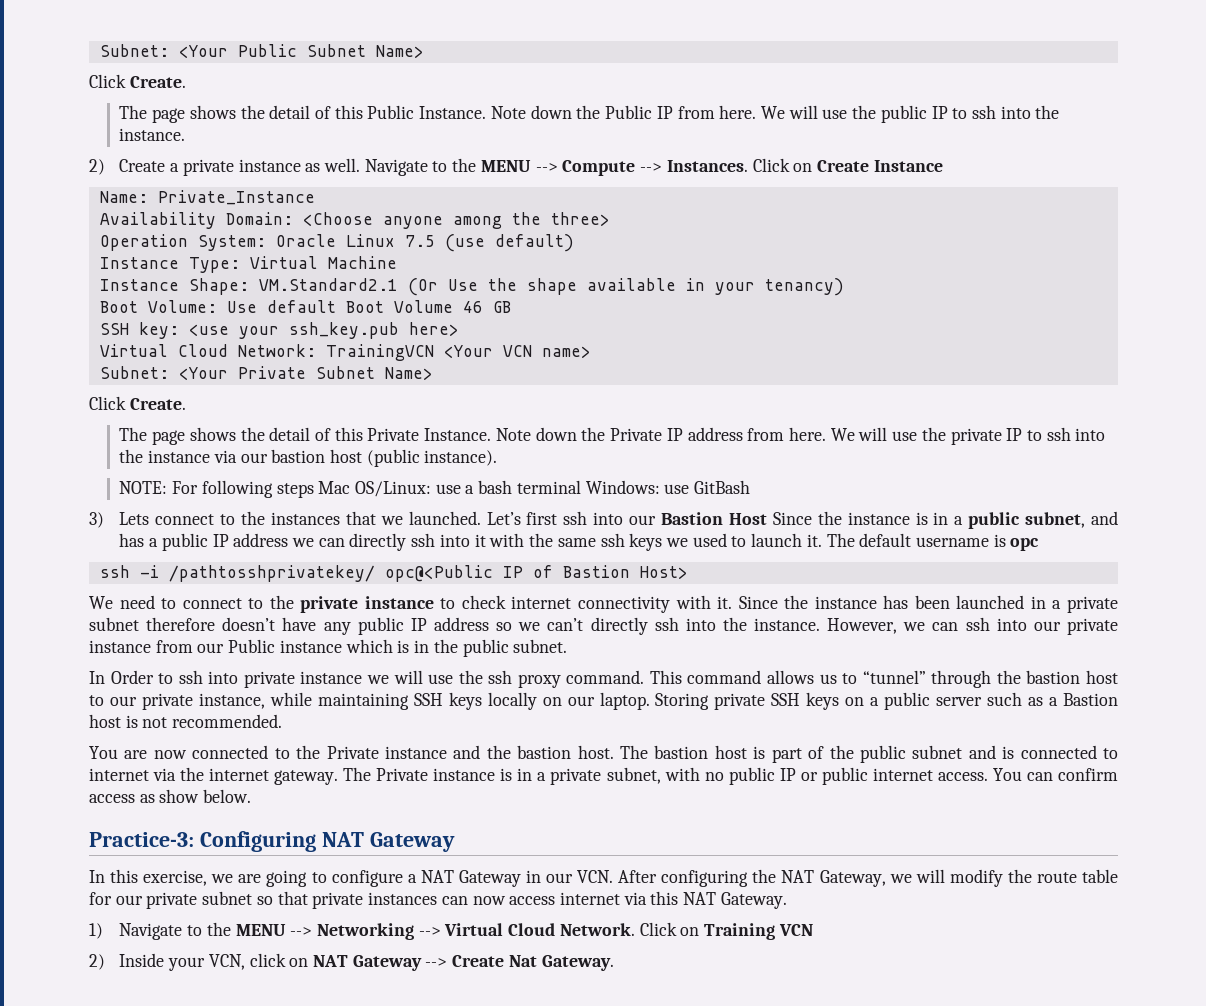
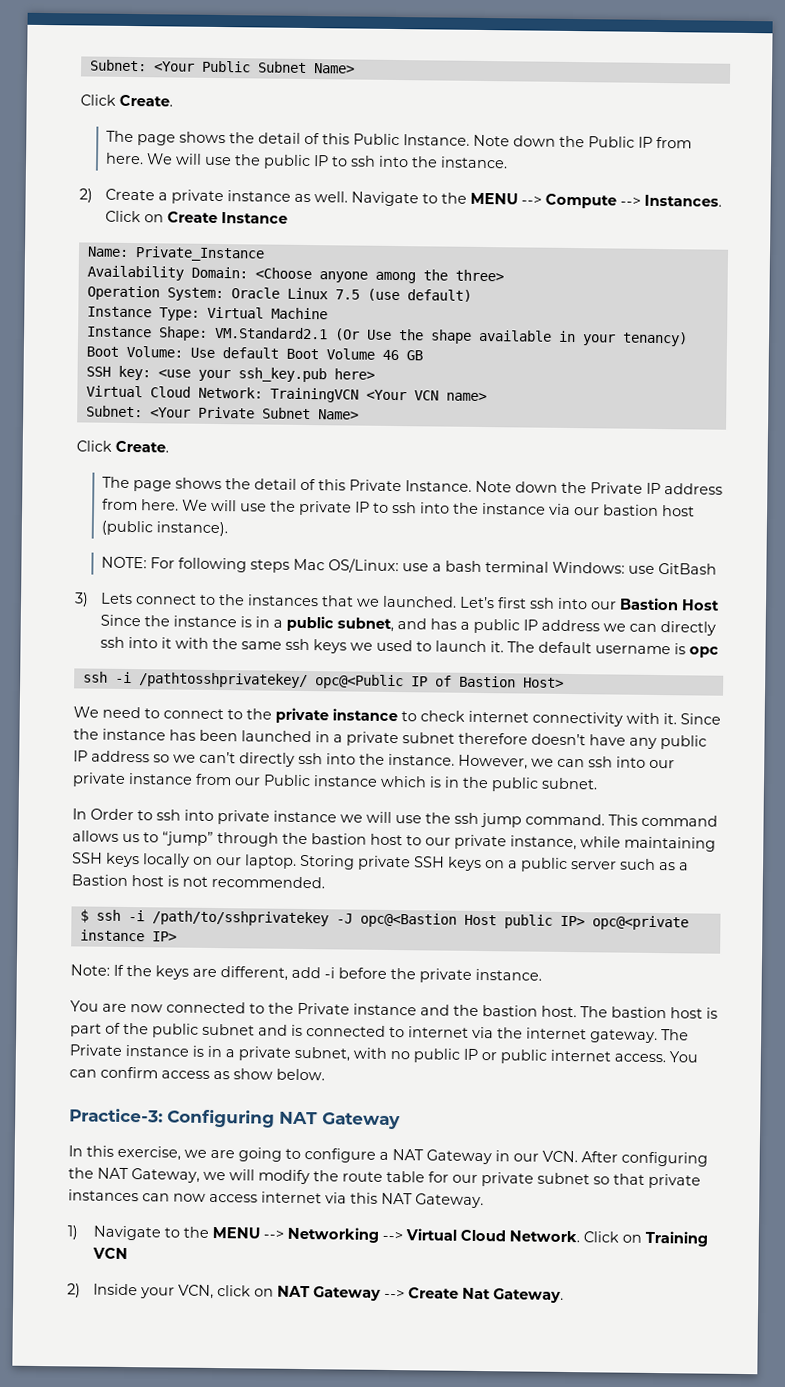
- In Order to ssh into private instance we will use the ssh proxy command.
+ In Order to ssh into private instance we will use the ssh jump command.
- This command allows us to “tunnel” through the bastion host to our private instance, while maintaining SSH keys locally on our laptop.
+ This command allows us to “jump” through the bastion host to our private instance, while maintaining SSH keys locally on our laptop.
+ $ ssh -i /path/to/sshprivatekey -J opc@<Bastion Host public IP> opc@<private instance IP>
+ Note: If the keys are different, add -i before the private instance.

